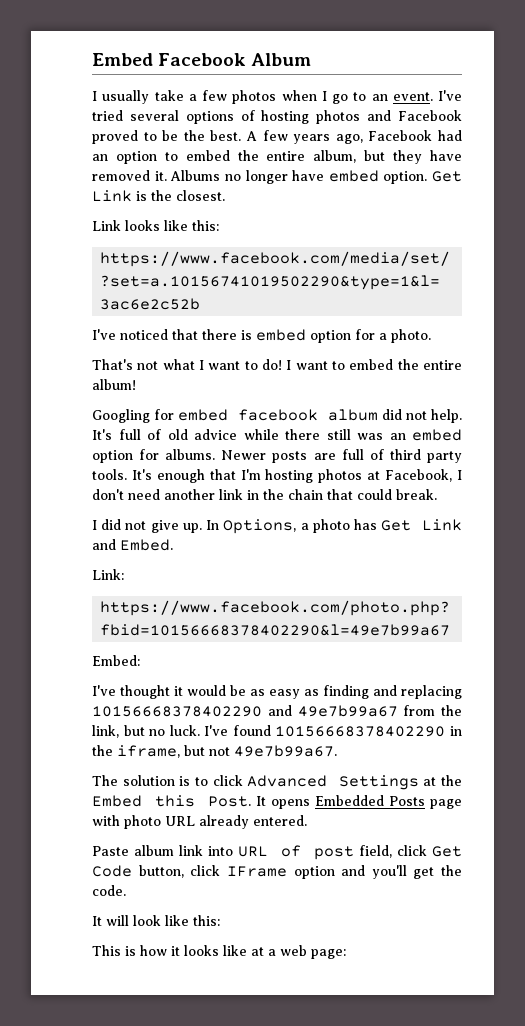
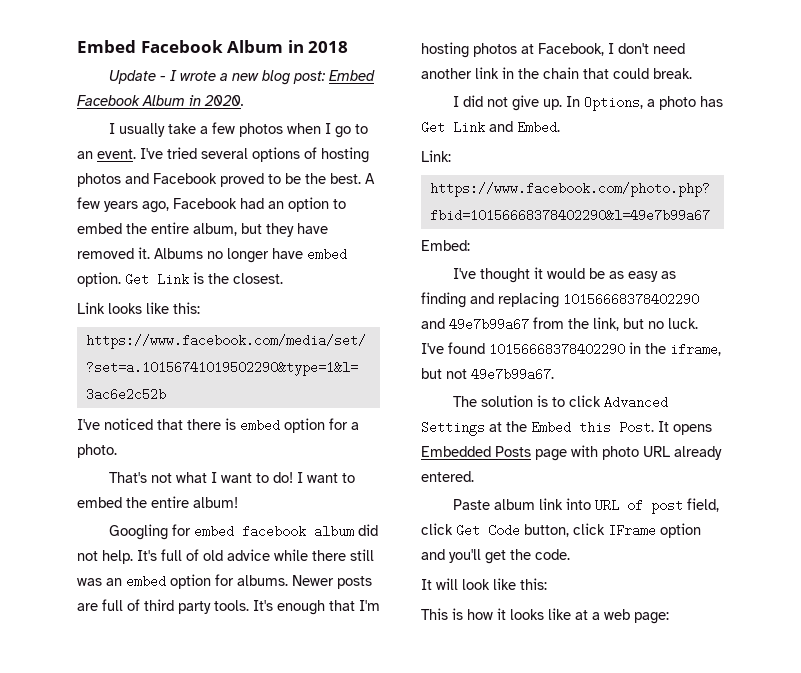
- Embed Facebook Album
+ Embed Facebook Album in 2018
+ Update - I wrote a new blog post: Embed Facebook Album in 2020.

